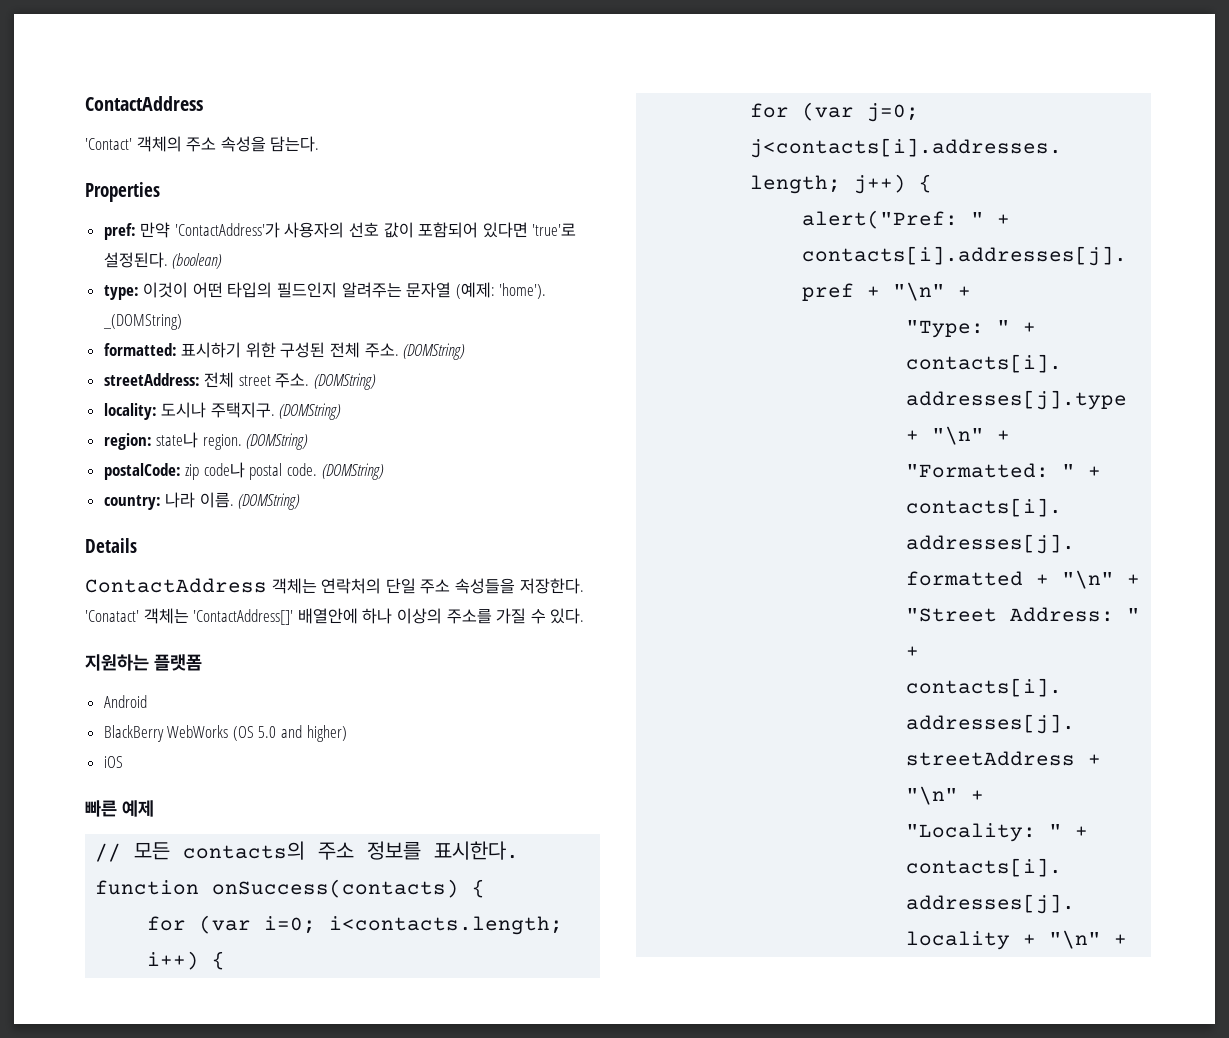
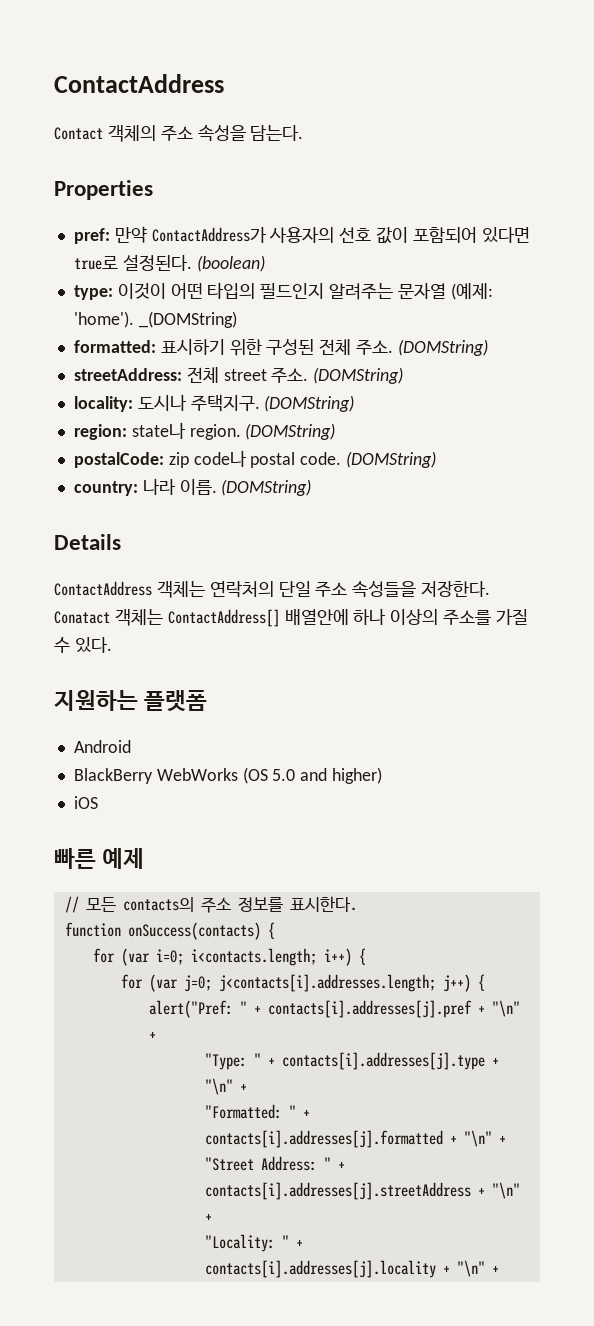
- 'Contact' 객체의 주소 속성을 담는다.
+ Contact 객체의 주소 속성을 담는다.
- pref: 만약 'ContactAddress'가 사용자의 선호 값이 포함되어 있다면 'true'로 설정된다.
+ pref: 만약 ContactAddress가 사용자의 선호 값이 포함되어 있다면 true로 설정된다.
- 'Conatact' 객체는 'ContactAddress[]' 배열안에 하나 이상의 주소를 가질 수 있다.
+ Conatact 객체는 ContactAddress[] 배열안에 하나 이상의 주소를 가질 수 있다.

